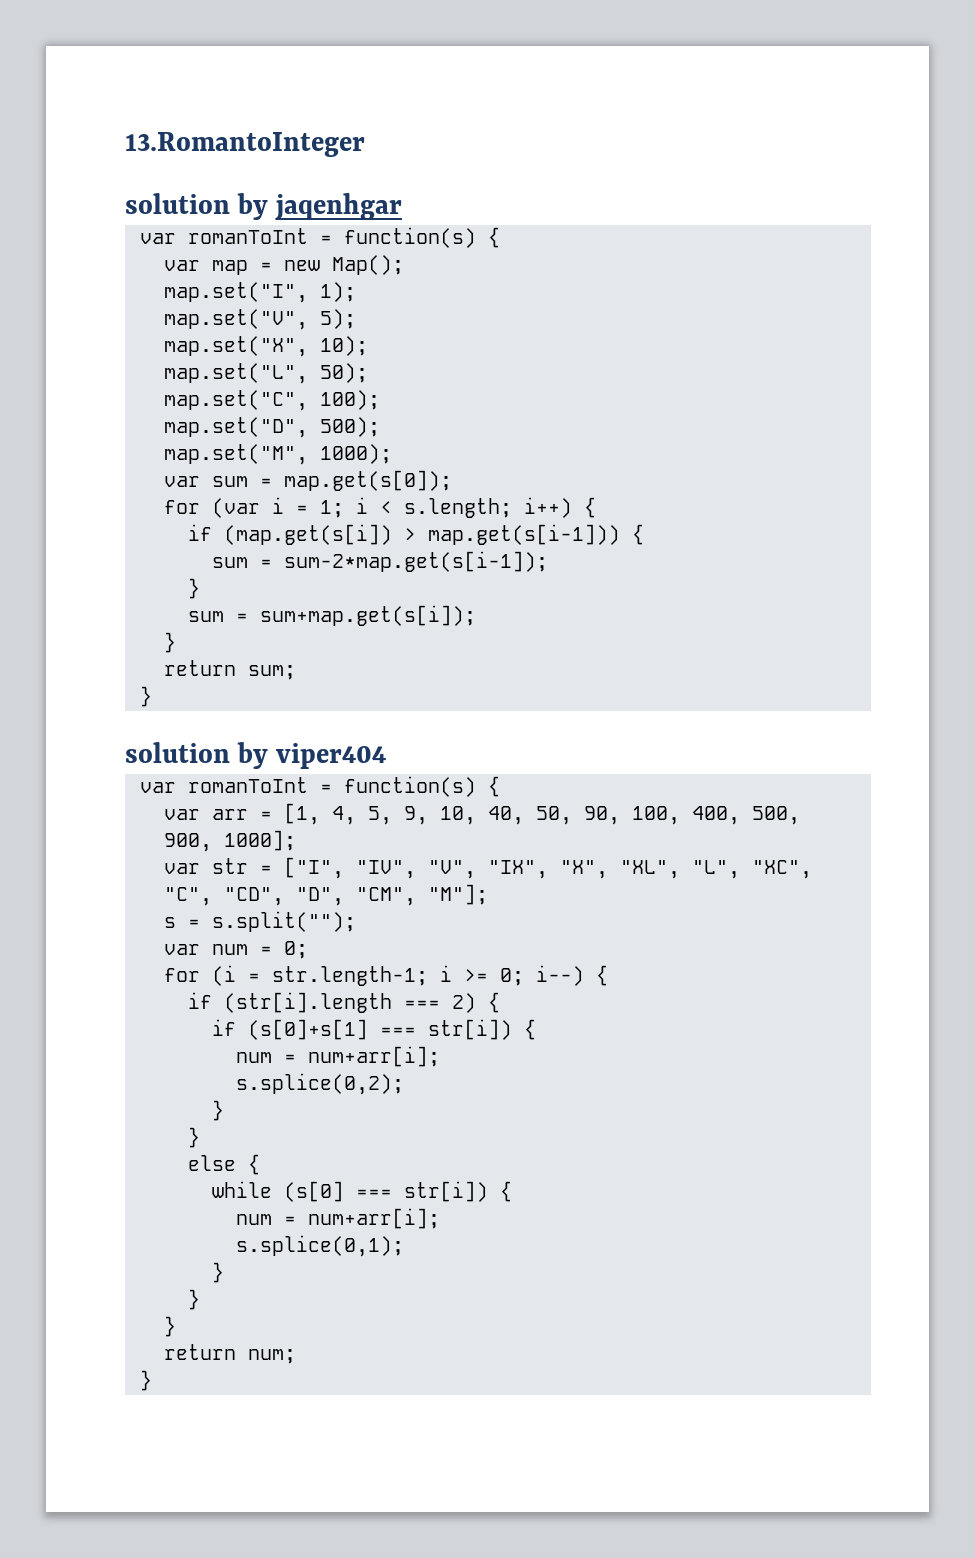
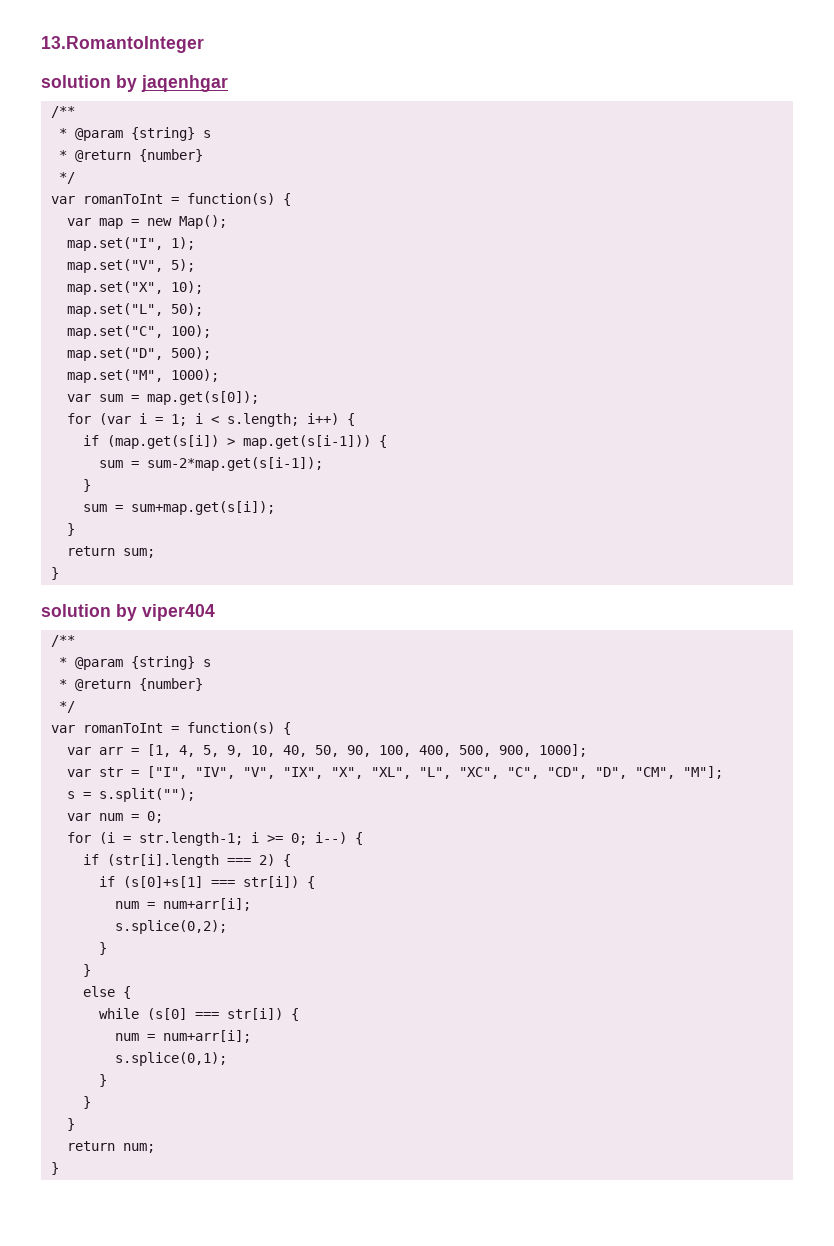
  solution by jaqenhgar
+ /**
+ * @param {string} s
+ * @return {number}
+ */
  solution by viper404
+ /**
+ * @param {string} s
+ * @return {number}
+ */

